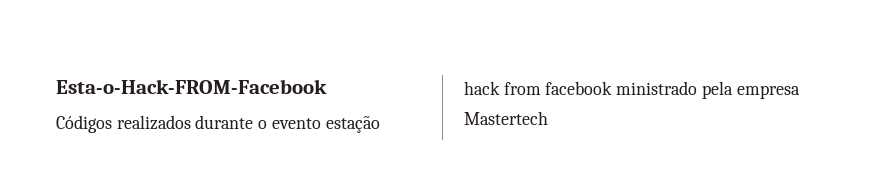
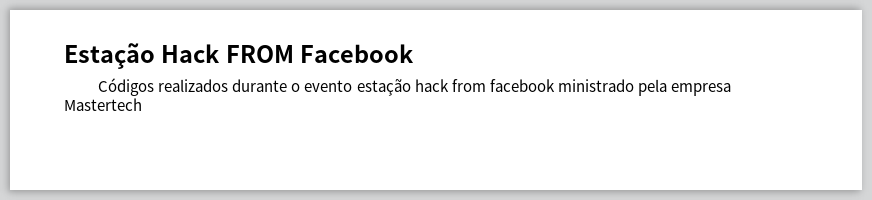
- Esta-o-Hack-FROM-Facebook
+ Estação Hack FROM Facebook

